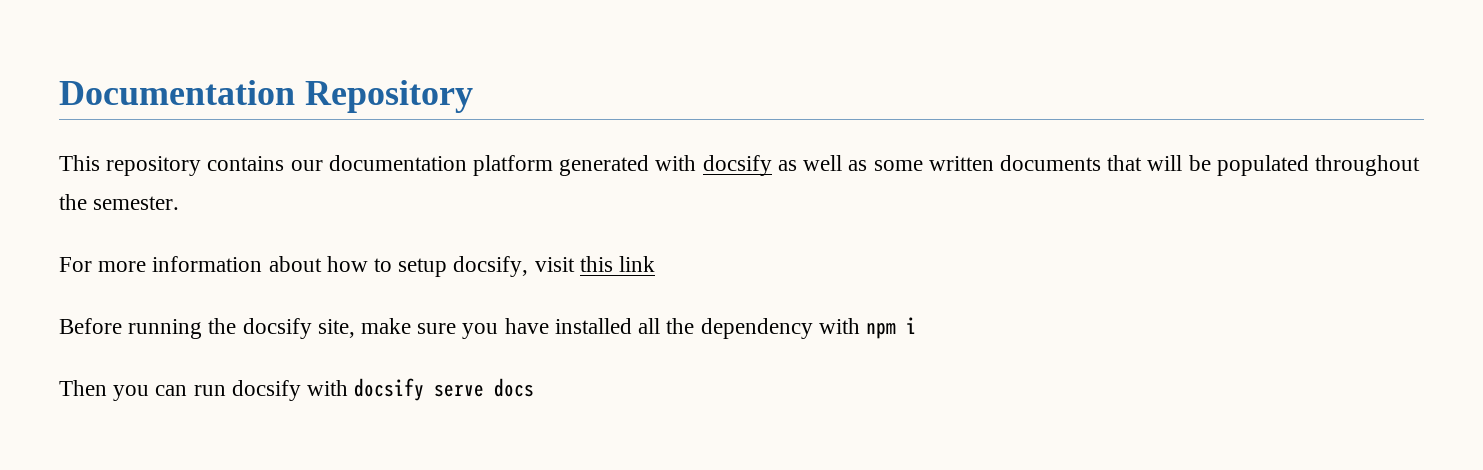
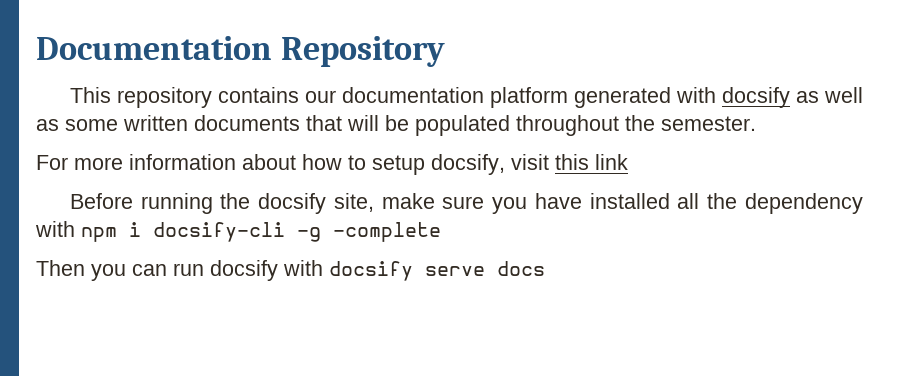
- Before running the docsify site, make sure you have installed all the dependency with npm i
+ Before running the docsify site, make sure you have installed all the dependency with npm i docsify-cli -g -complete

